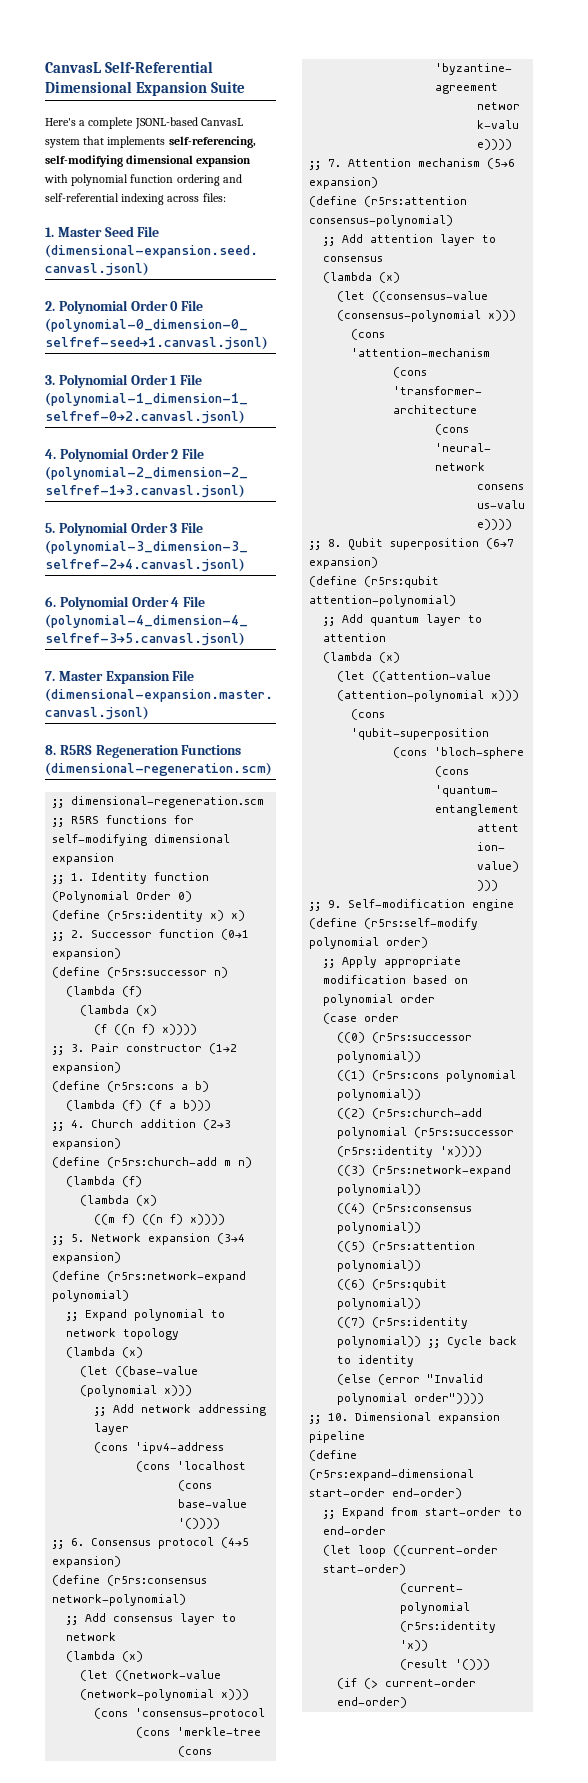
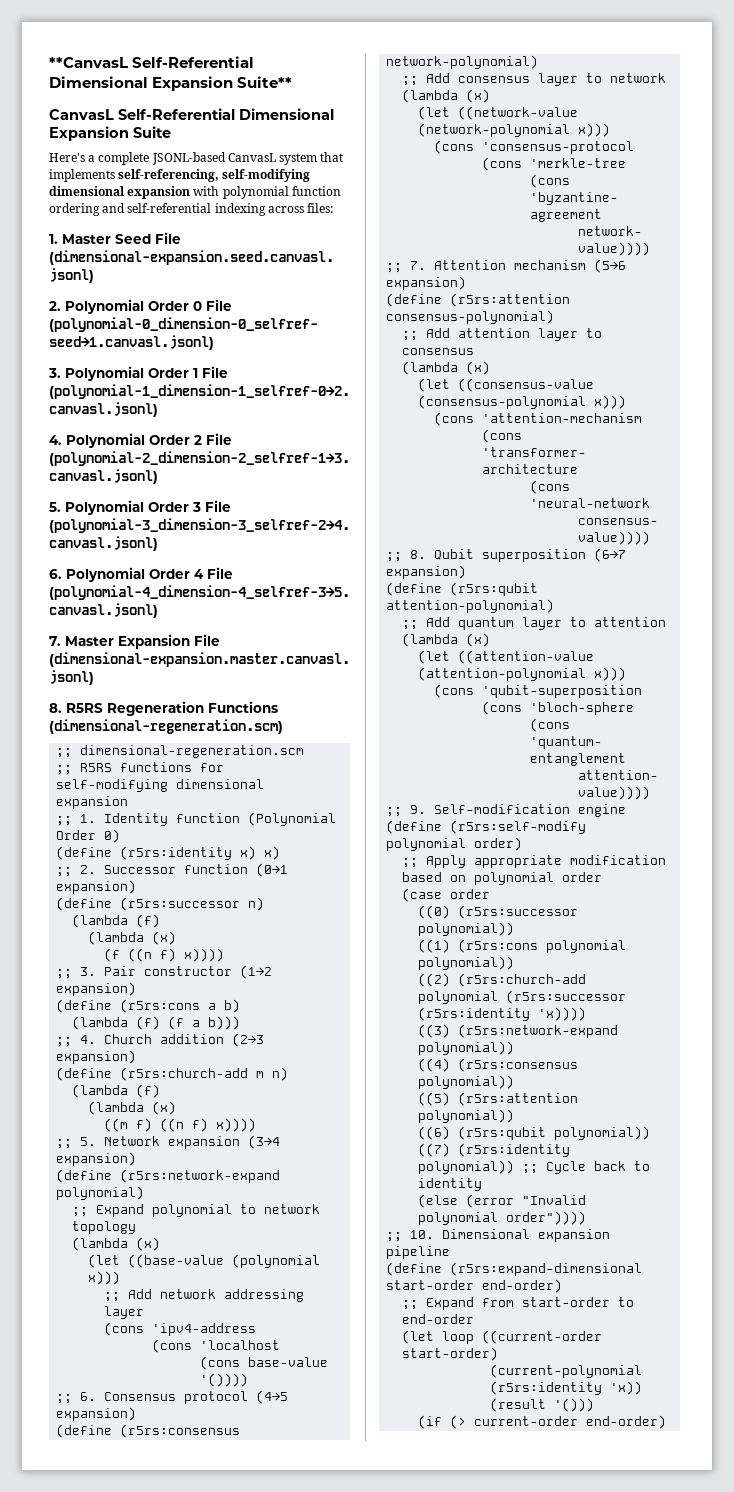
+ **CanvasL Self-Referential Dimensional Expansion Suite**

